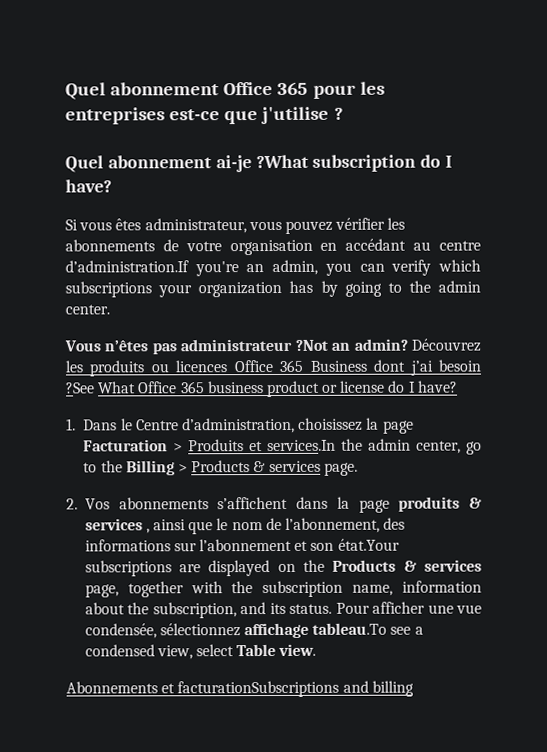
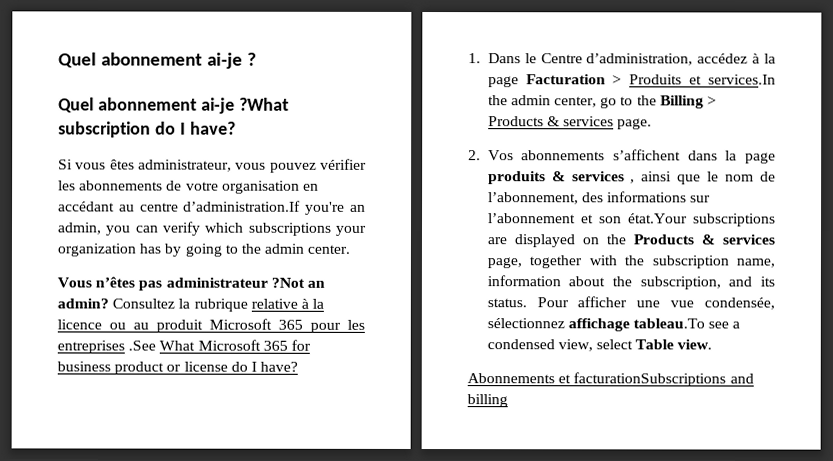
- Quel abonnement Office 365 pour les entreprises est-ce que j'utilise ?
+ Quel abonnement ai-je ?
- Découvrez les produits ou licences Office 365 Business dont j’ai besoin ?See What Office 365 business product or license do I have?
+ Consultez la rubrique relative à la licence ou au produit Microsoft 365 pour les entreprises .See What Microsoft 365 for business product or license do I have?
- 1. Dans le Centre d’administration, choisissez la page Facturation > Produits et services.In the admin center, go to the Billing > Products & services page.
+ 1. Dans le Centre d’administration, accédez à la page Facturation > Produits et services.In the admin center, go to the Billing > Products & services page.

